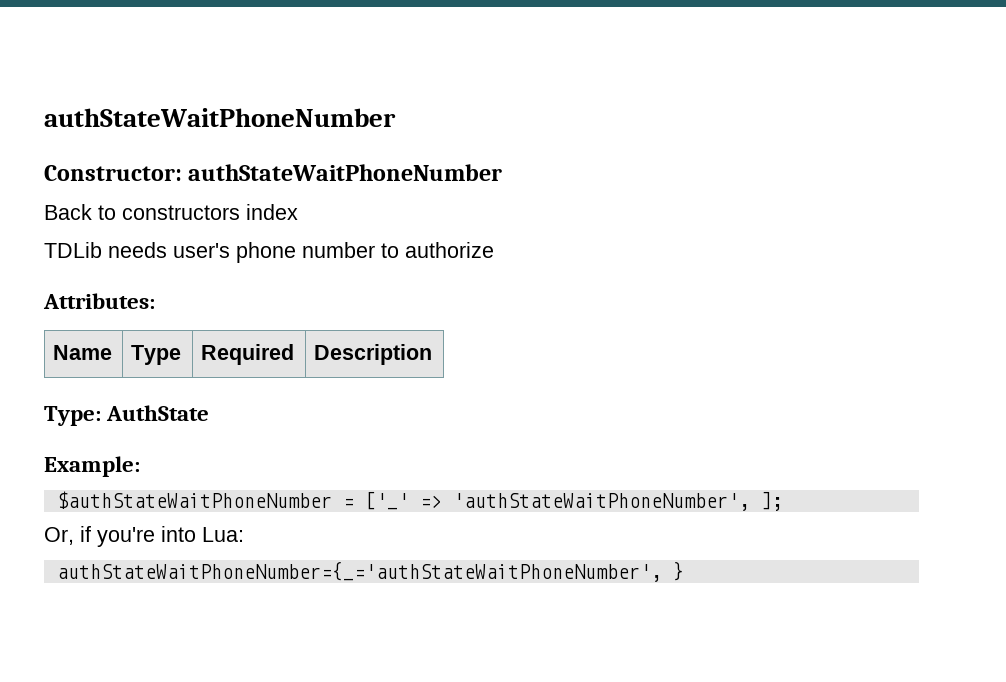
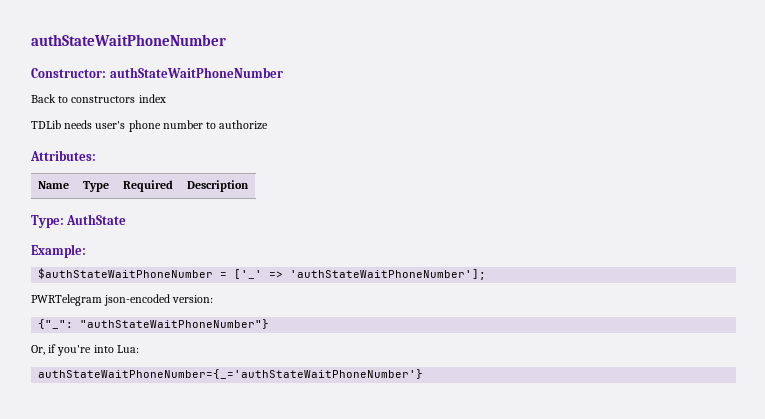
- $authStateWaitPhoneNumber = ['_' => 'authStateWaitPhoneNumber', ];
+ $authStateWaitPhoneNumber = ['_' => 'authStateWaitPhoneNumber'];
+ PWRTelegram json-encoded version:
+ {"_": "authStateWaitPhoneNumber"}
- authStateWaitPhoneNumber={_='authStateWaitPhoneNumber', }
+ authStateWaitPhoneNumber={_='authStateWaitPhoneNumber'}

